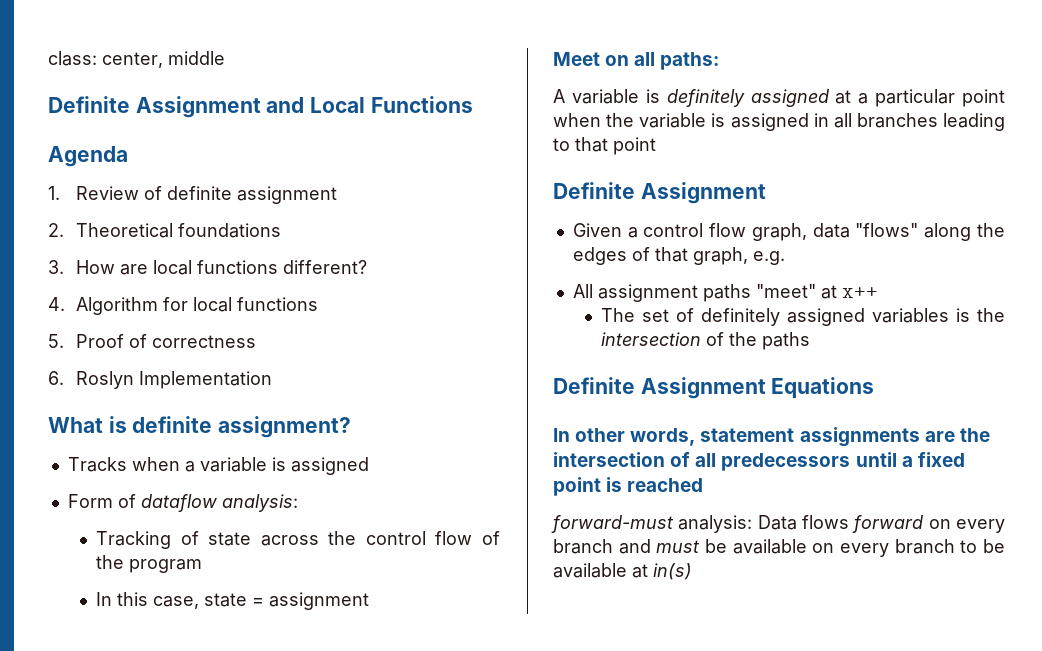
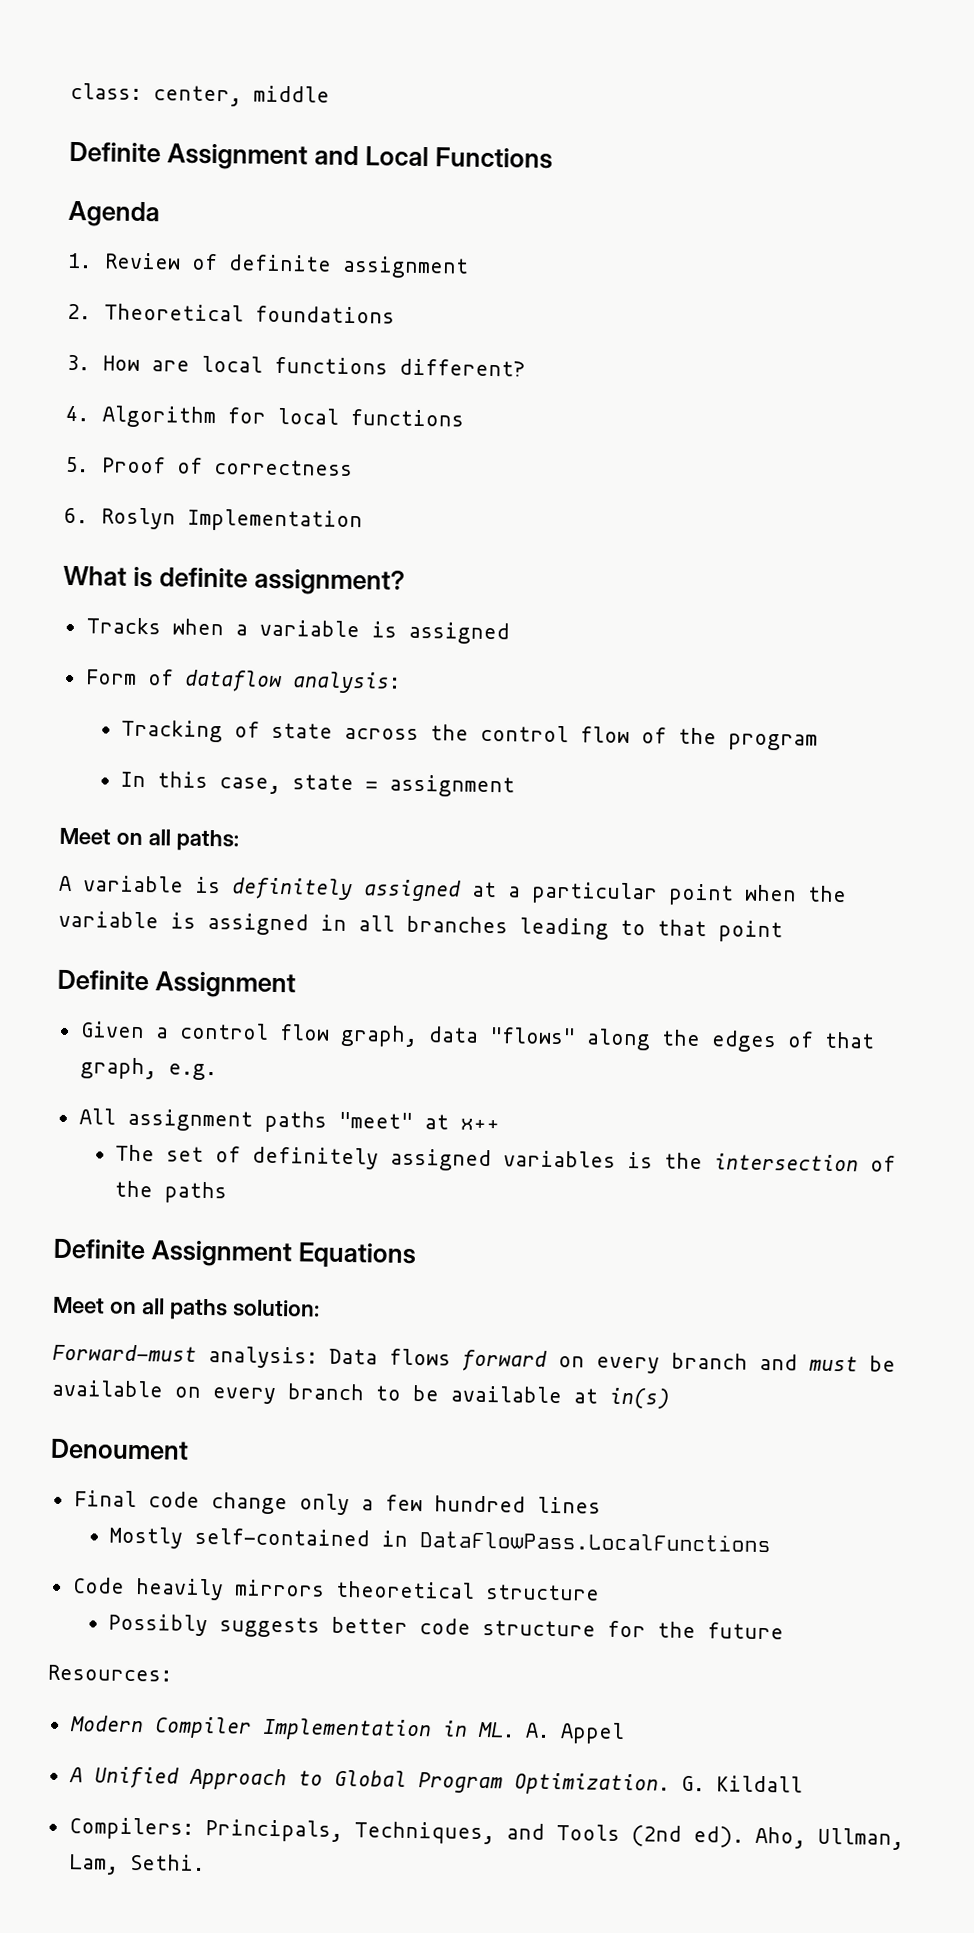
- In other words, statement assignments are the intersection of all predecessors until a fixed point is reached
- forward-must analysis: Data flows forward on every branch and must be available on every branch to be available at in(s)
+ Meet on all paths solution:
+ Forward-must analysis: Data flows forward on every branch and must be available on every branch to be available at in(s)
+ Denoument
+ Final code change only a few hundred lines
+ Mostly self-contained in DataFlowPass.LocalFunctions
+ Code heavily mirrors theoretical structure
+ Possibly suggests better code structure for the future
+ Resources:
+ Modern Compiler Implementation in ML. A. Appel
+ A Unified Approach to Global Program Optimization. G. Kildall
+ Compilers: Principals, Techniques, and Tools (2nd ed). Aho, Ullman, Lam, Sethi.

